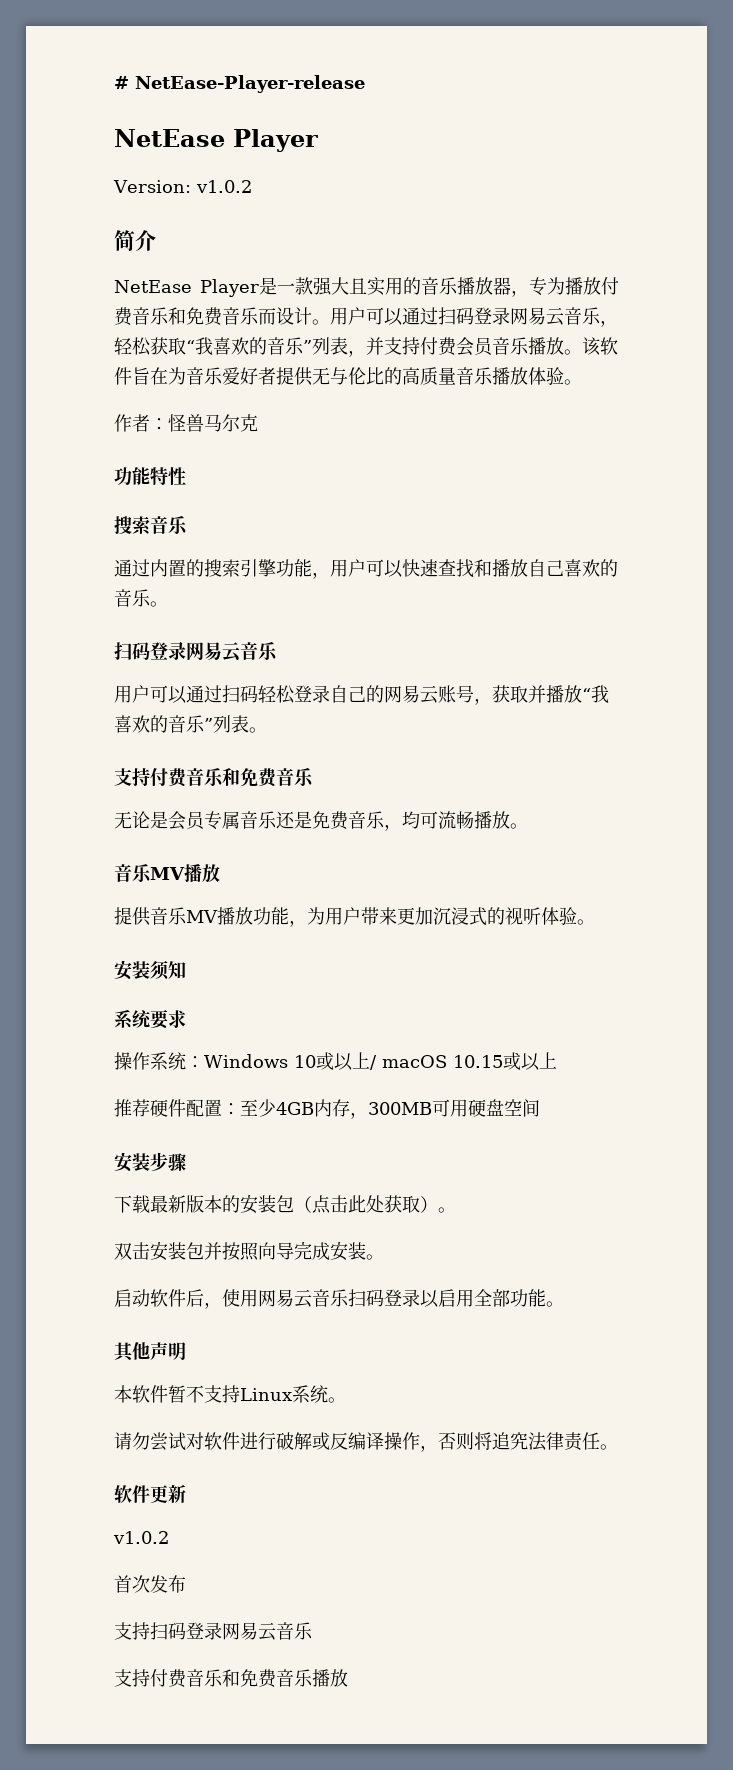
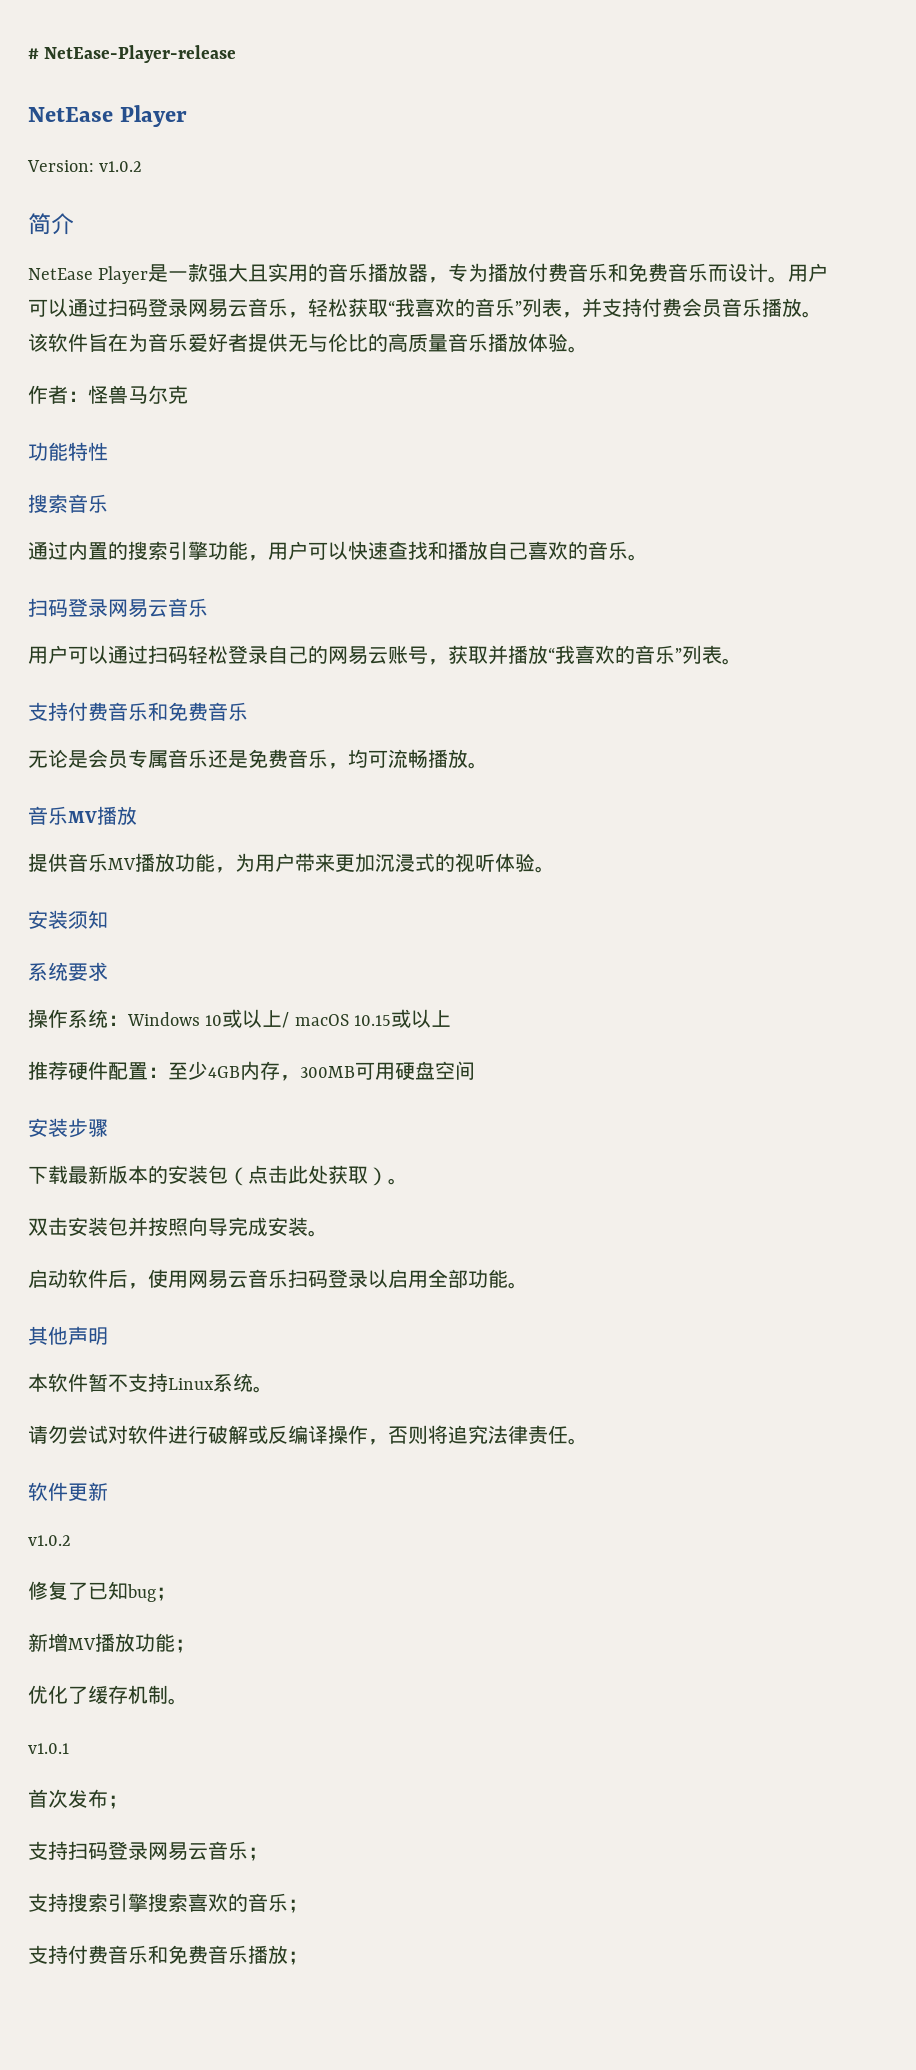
+ 修复了已知bug；
+ 新增MV播放功能；
+ 优化了缓存机制。
+ v1.0.1
- 首次发布
+ 首次发布；
- 支持扫码登录网易云音乐
+ 支持扫码登录网易云音乐；
+ 支持搜索引擎搜索喜欢的音乐；
- 支持付费音乐和免费音乐播放
+ 支持付费音乐和免费音乐播放；

